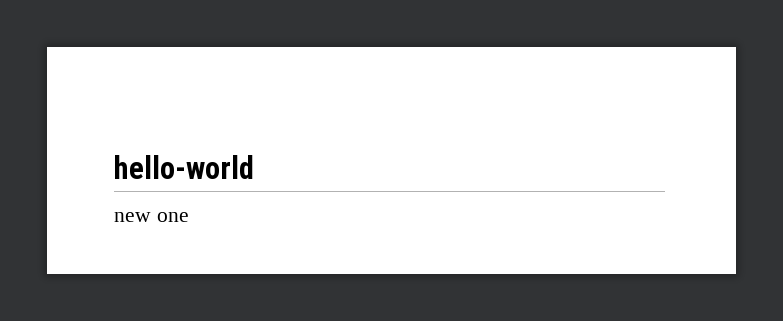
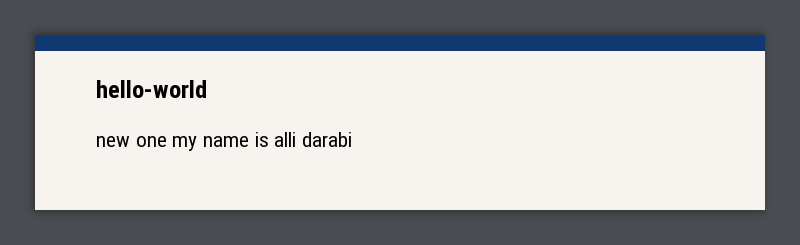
- new one
+ new one my name is alli darabi

